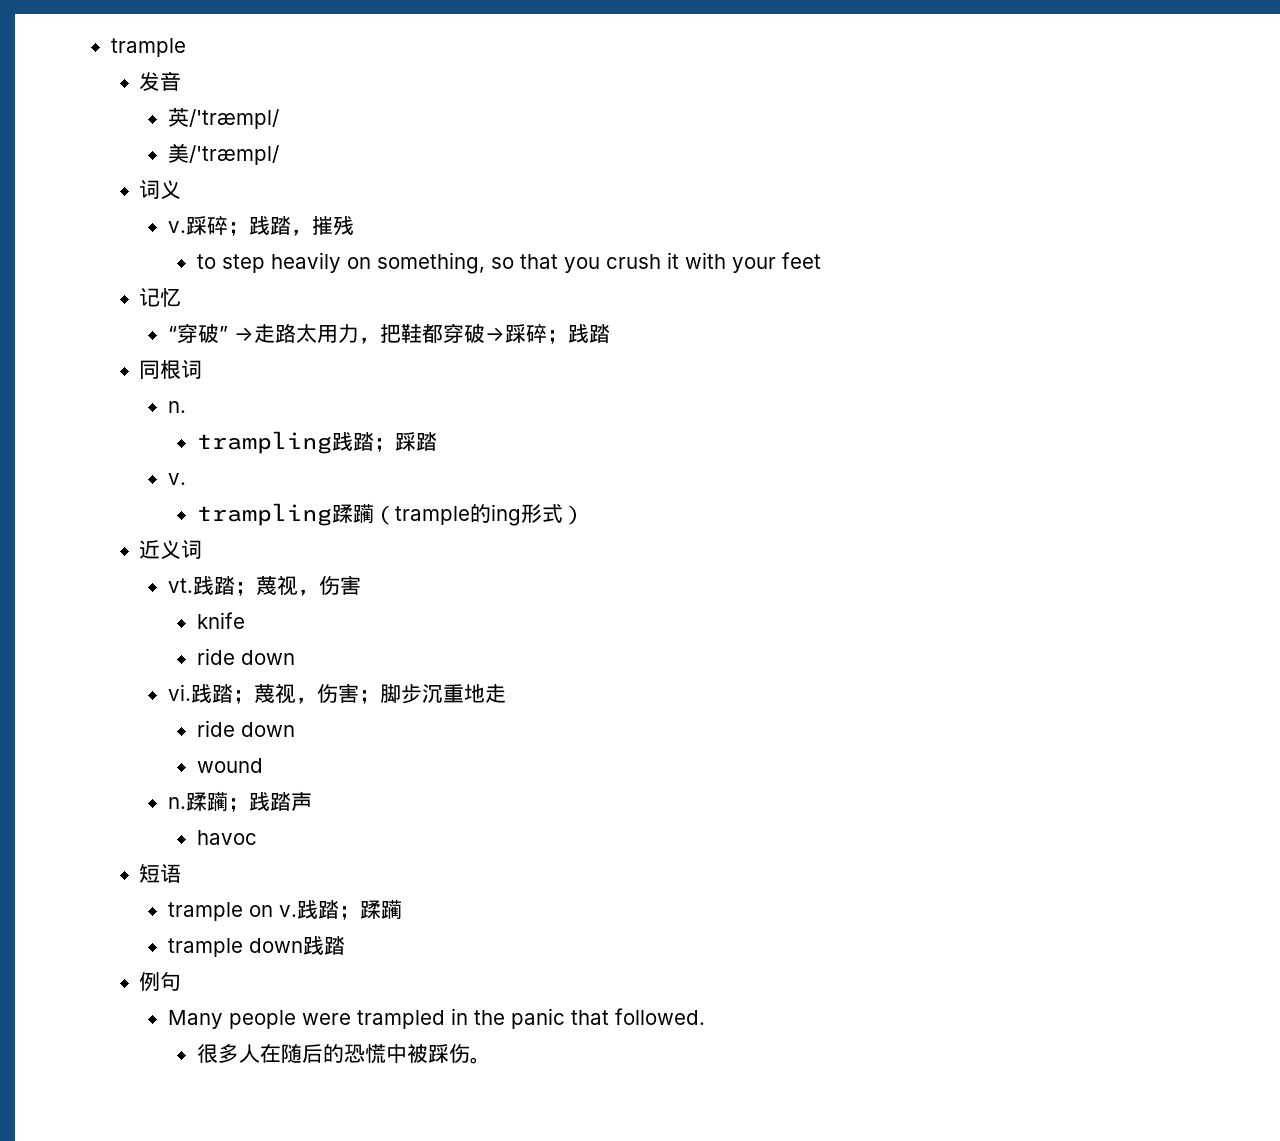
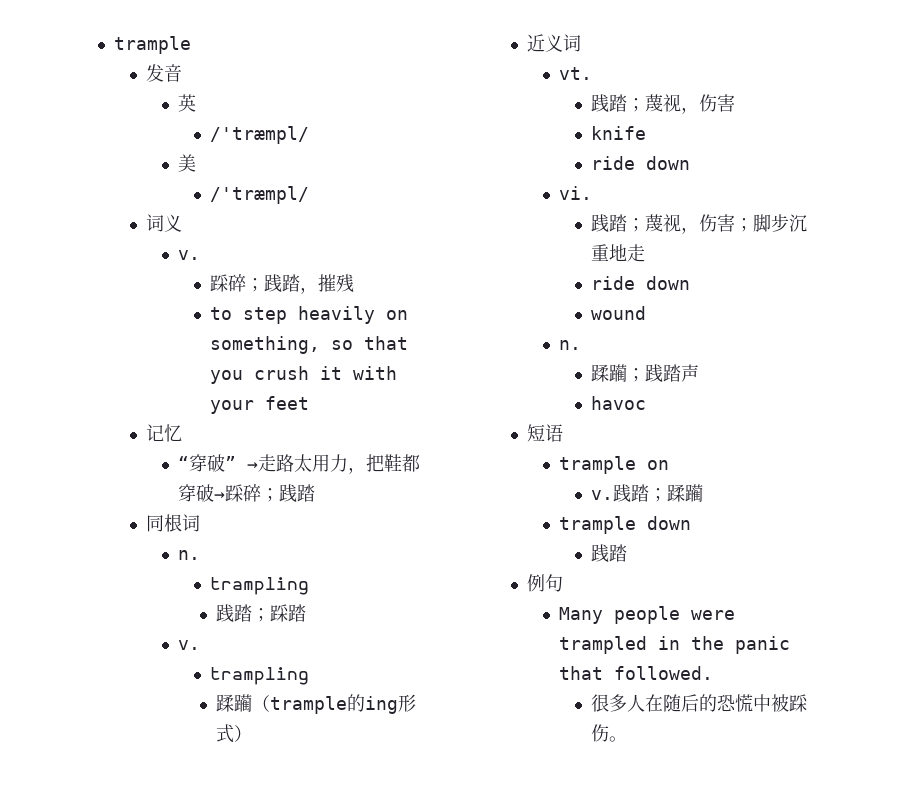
- 英/'træmpl/
+ 英
+ /'træmpl/
- 美/'træmpl/
+ 美
+ /'træmpl/
  词义
- v.踩碎；践踏，摧残
+ v.
+ 踩碎；践踏，摧残
  同根词
  n.
- trampling践踏；踩踏
+ trampling
+ 践踏；踩踏
  v.
- trampling蹂躏（trample的ing形式）
+ trampling
+ 蹂躏（trample的ing形式）
- vt.践踏；蔑视，伤害
+ vt.
+ 践踏；蔑视，伤害
- vi.践踏；蔑视，伤害；脚步沉重地走
+ vi.
+ 践踏；蔑视，伤害；脚步沉重地走
  wound
- n.蹂躏；践踏声
+ n.
+ 蹂躏；践踏声
- trample on v.
+ trample on
+ v.
- trample down践踏
+ trample down
+ 践踏

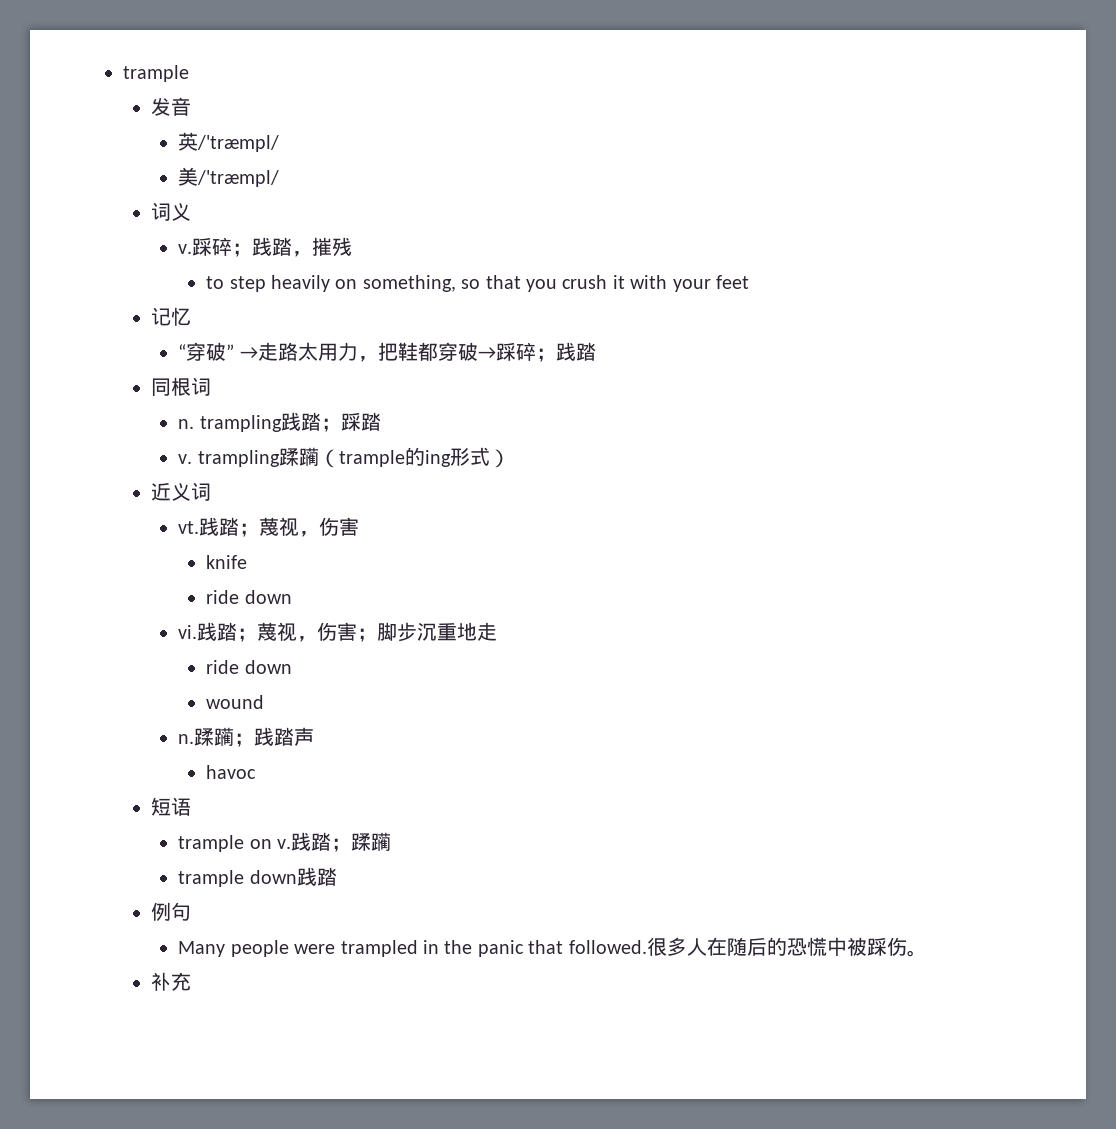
- 英
- /'træmpl/
+ 英/'træmpl/
- 美
- /'træmpl/
+ 美/'træmpl/
  词义
- v.
- 踩碎；践踏，摧残
+ v.踩碎；践踏，摧残
  同根词
- n.
- trampling
- 践踏；踩踏
- v.
- trampling
- 蹂躏（trample的ing形式）
+ n. trampling践踏；踩踏
+ v. trampling蹂躏（trample的ing形式）
- vt.
- 践踏；蔑视，伤害
+ vt.践踏；蔑视，伤害
- vi.
- 践踏；蔑视，伤害；脚步沉重地走
+ vi.践踏；蔑视，伤害；脚步沉重地走
  wound
- n.
- 蹂躏；践踏声
+ n.蹂躏；践踏声
- trample on
- v.
+ trample on v.
- trample down
- 践踏
+ trample down践踏
- Many people were trampled in the panic that followed.
- 很多人在随后的恐慌中被踩伤。
+ Many people were trampled in the panic that followed.很多人在随后的恐慌中被踩伤。
+ 补充

